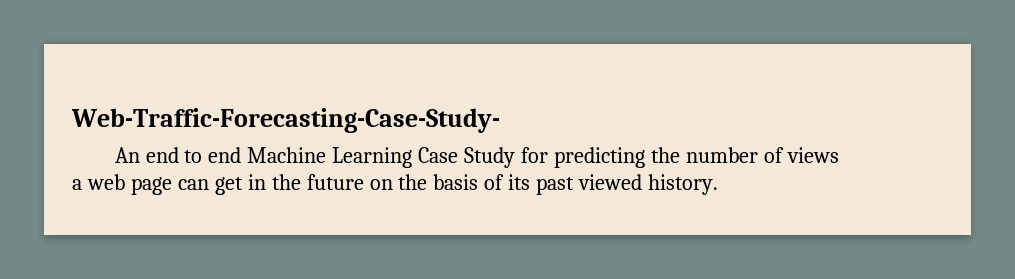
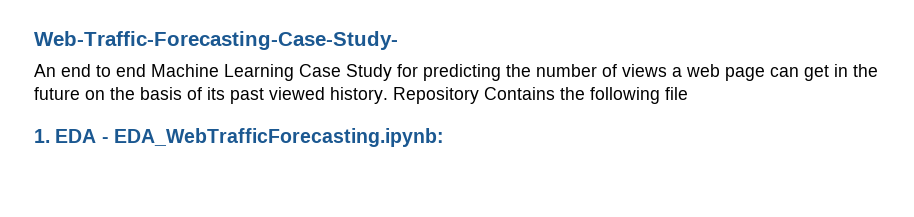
+ Repository Contains the following file
+ 1. EDA - EDA_WebTrafficForecasting.ipynb:

